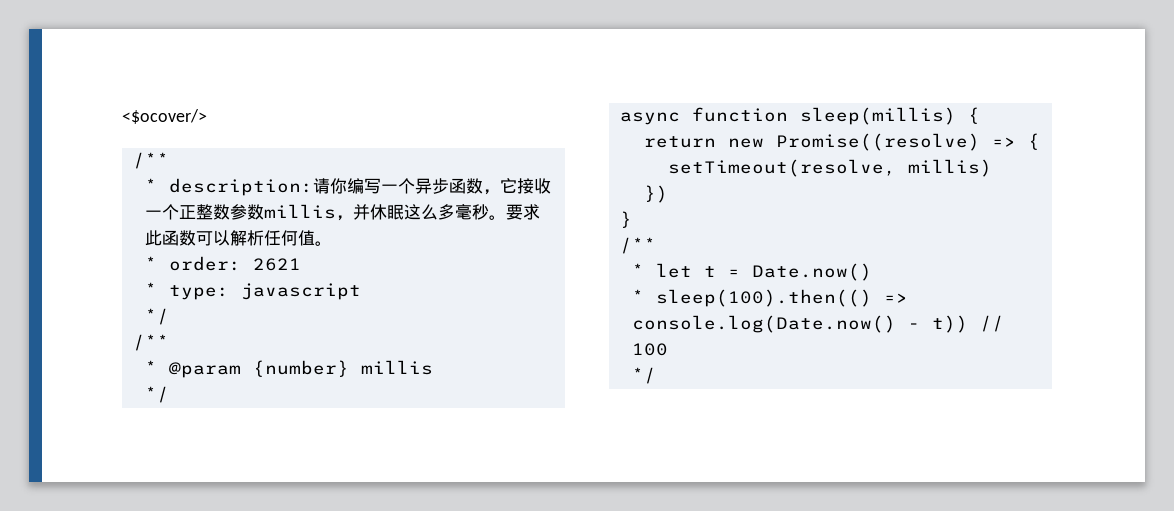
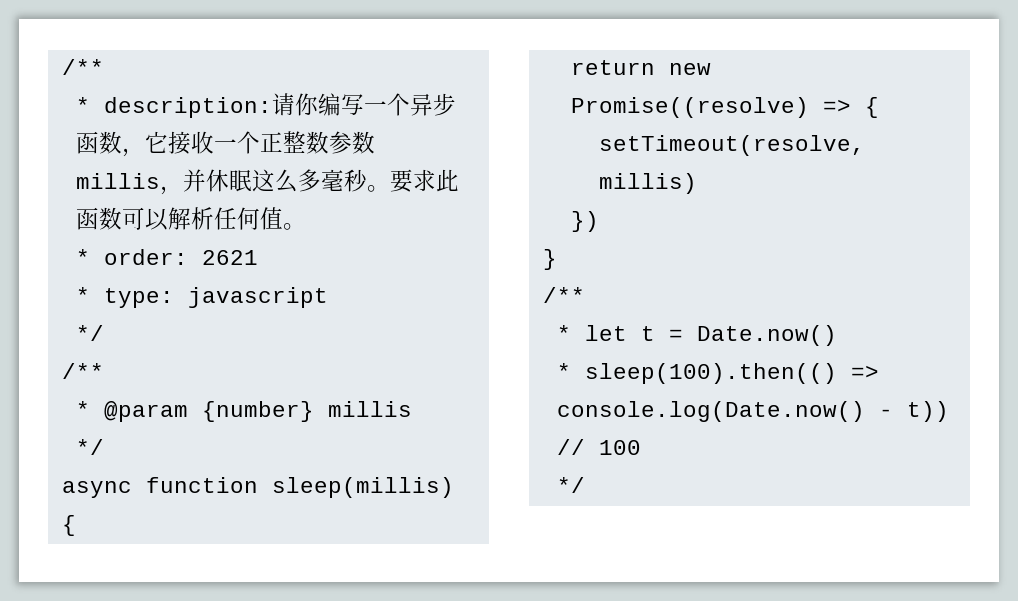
- <$ocover/>

